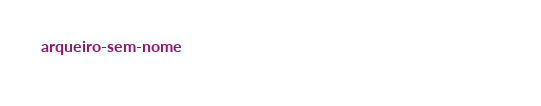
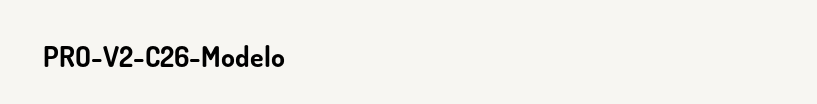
- arqueiro-sem-nome
+ PRO-V2-C26-Modelo

